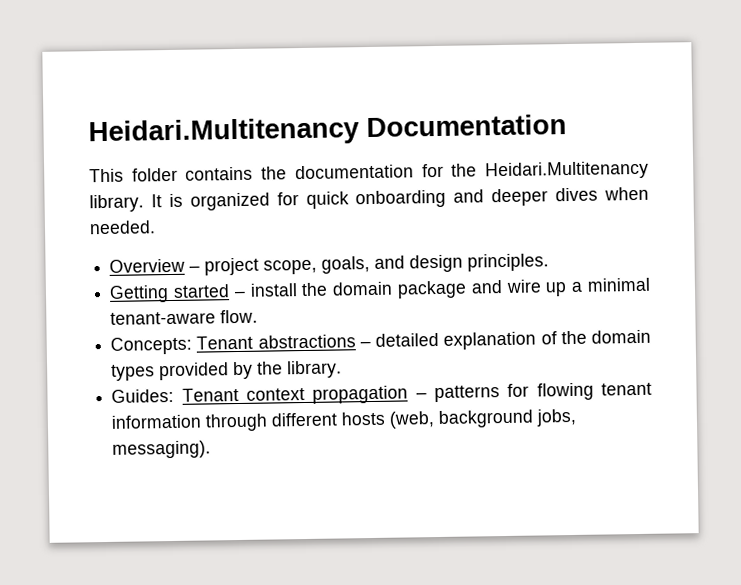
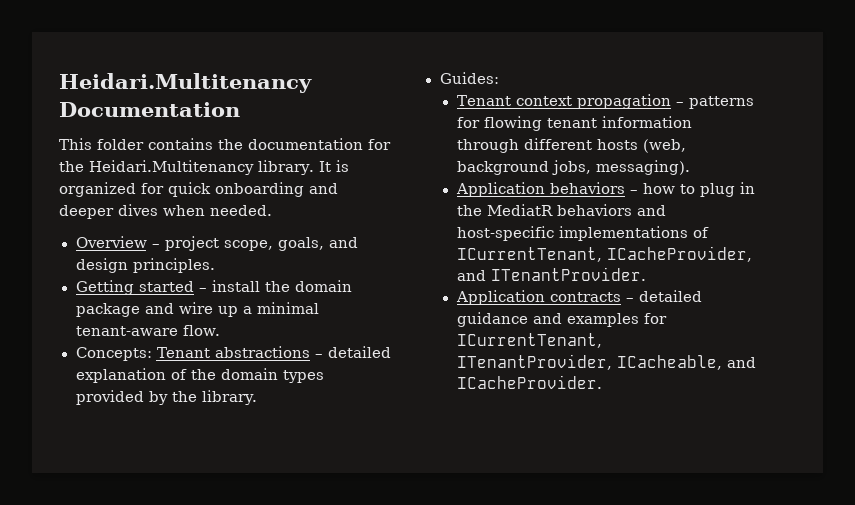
- Guides: Tenant context propagation – patterns for flowing tenant information through different hosts (web, background jobs, messaging).
+ Guides:
+ Tenant context propagation – patterns for flowing tenant information through different hosts (web, background jobs, messaging).
+ Application behaviors – how to plug in the MediatR behaviors and host-specific implementations of ICurrentTenant, ICacheProvider, and ITenantProvider.
+ Application contracts – detailed guidance and examples for ICurrentTenant, ITenantProvider, ICacheable, and ICacheProvider.

